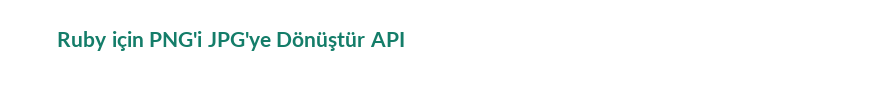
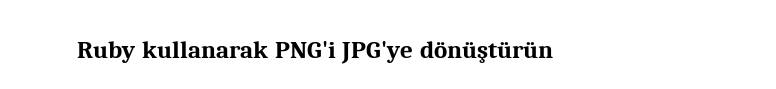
- Ruby için PNG'i JPG'ye Dönüştür API
+ Ruby kullanarak PNG'i JPG'ye dönüştürün

